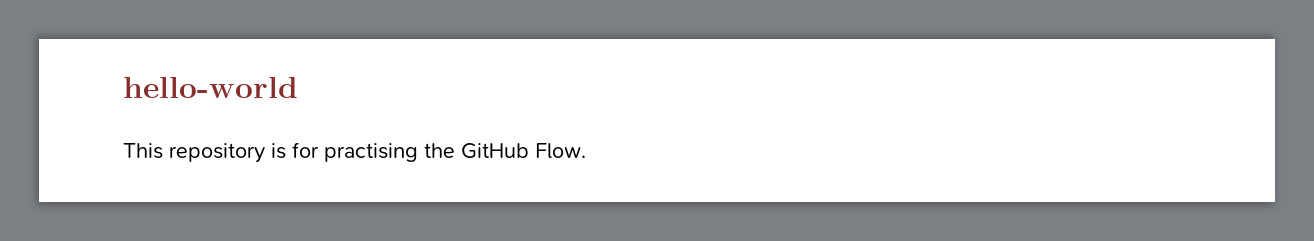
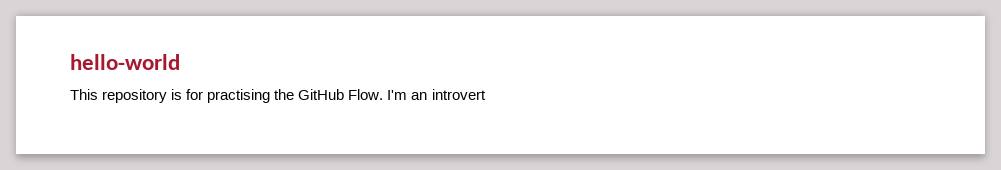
+ I'm an introvert

